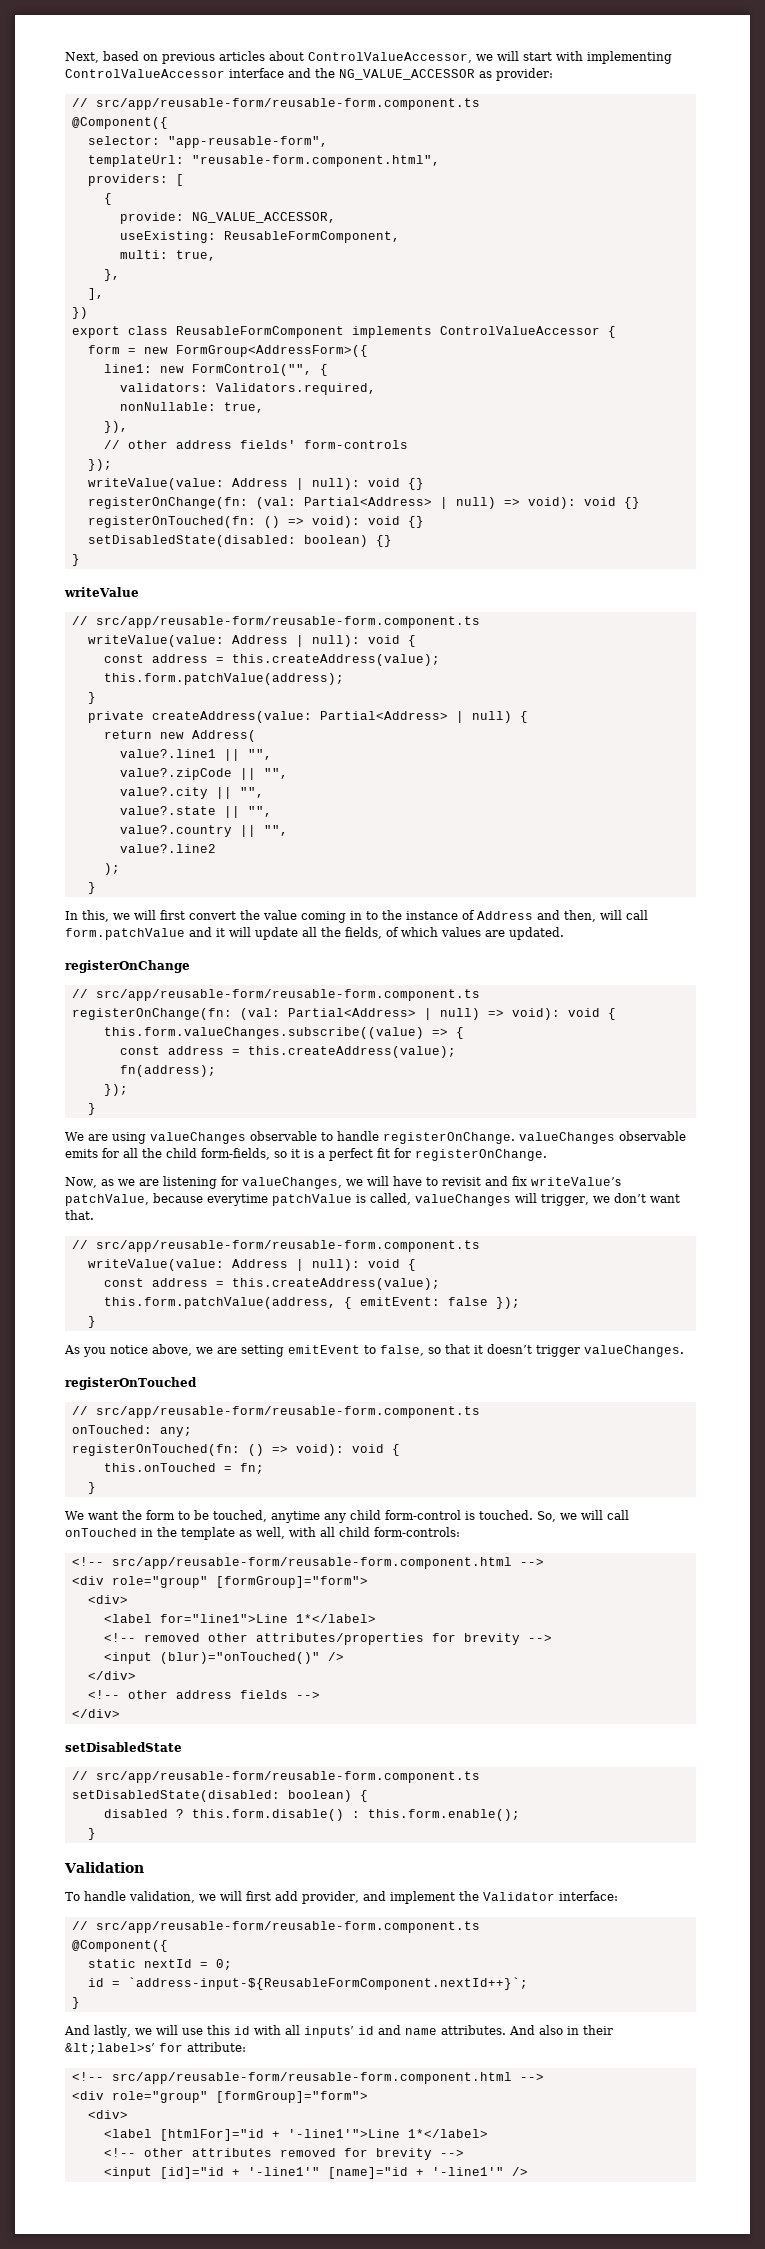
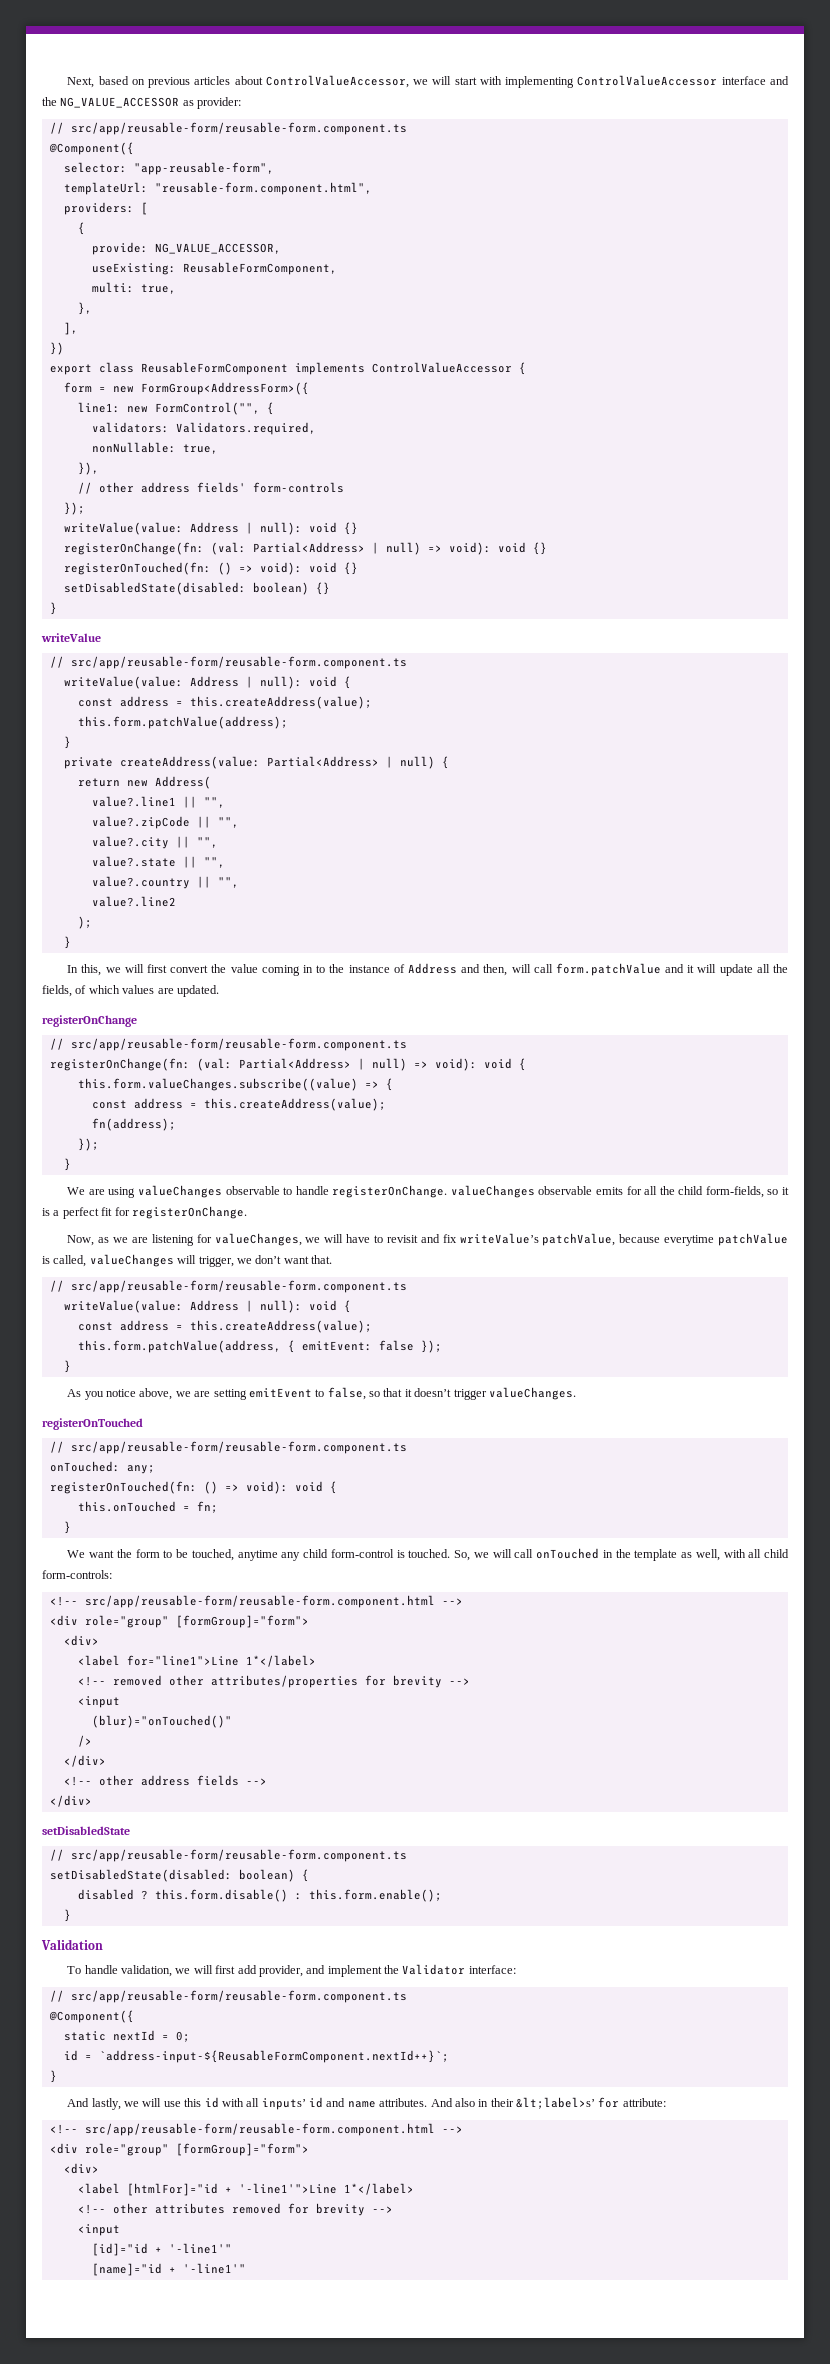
  <!-- removed other attributes/properties for brevity -->
- <input (blur)="onTouched()" />
+ <input
+ (blur)="onTouched()"
+ />
  <!-- other attributes removed for brevity -->
- <input [id]="id + '-line1'" [name]="id + '-line1'" />
+ <input
+ [id]="id + '-line1'"
+ [name]="id + '-line1'"

